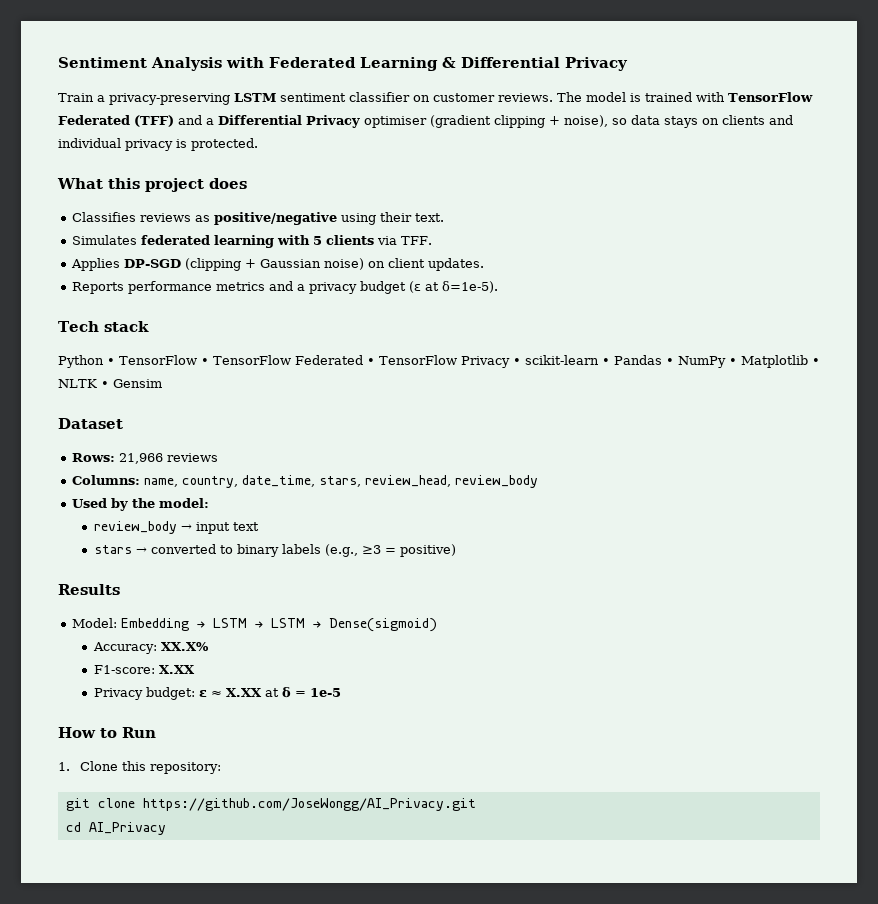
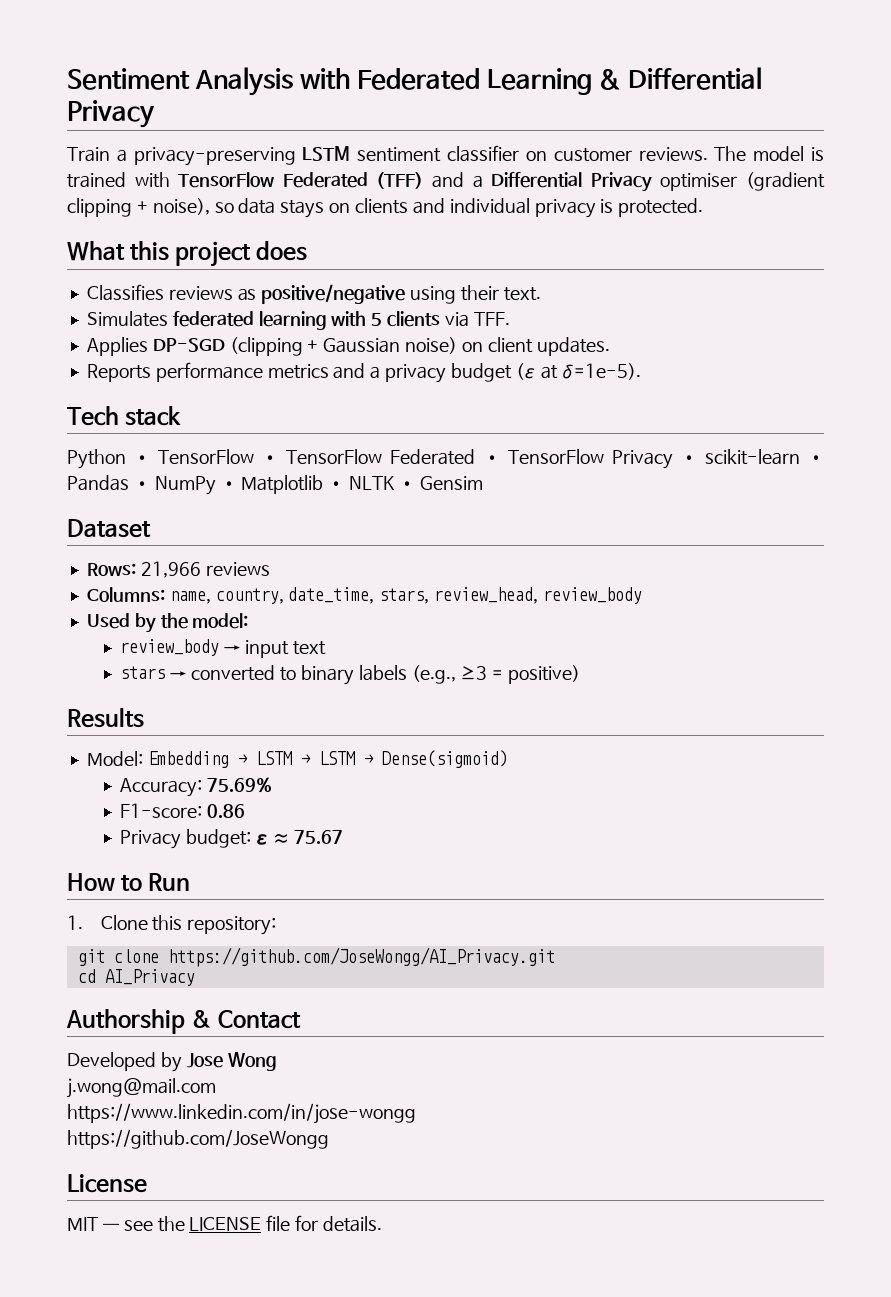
- Accuracy: XX.X%
+ Accuracy: 75.69%
- F1-score: X.XX
+ F1-score: 0.86
- Privacy budget: ε ≈ X.XX at δ = 1e-5
+ Privacy budget: ε ≈ 75.67
+ Authorship & Contact
+ Developed by Jose Wong
+ j.wong@mail.com
+ https://www.linkedin.com/in/jose-wongg
+ https://github.com/JoseWongg
+ License
+ MIT — see the LICENSE file for details.

